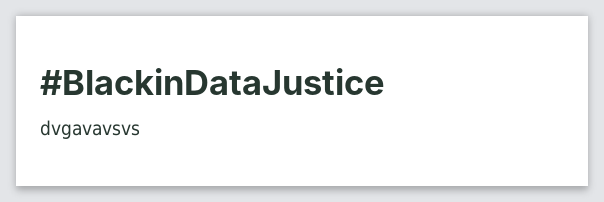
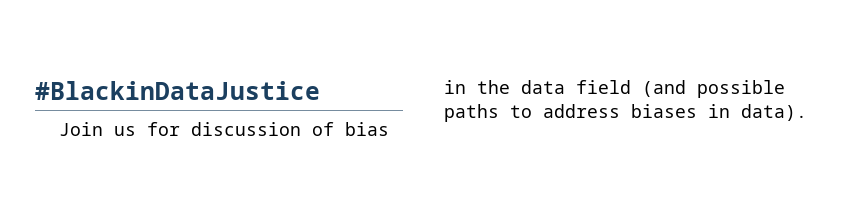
- dvgavavsvs
+ Join us for discussion of bias in the data field (and possible paths to address biases in data).

